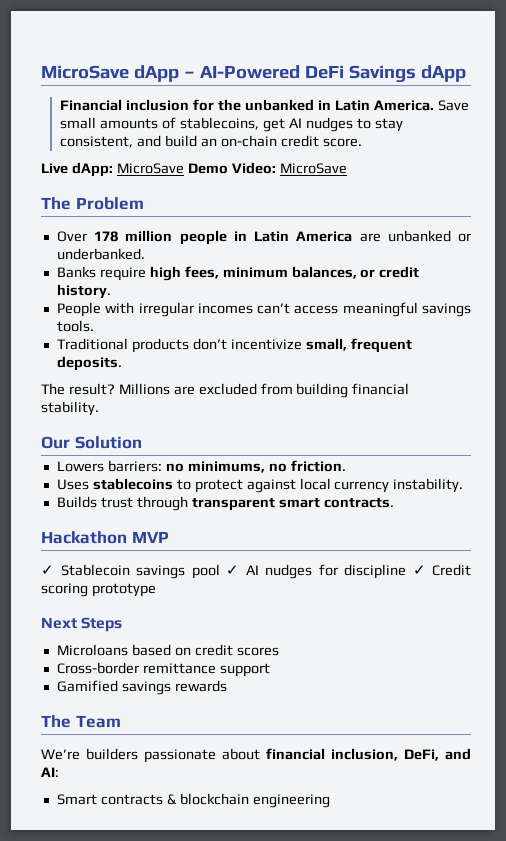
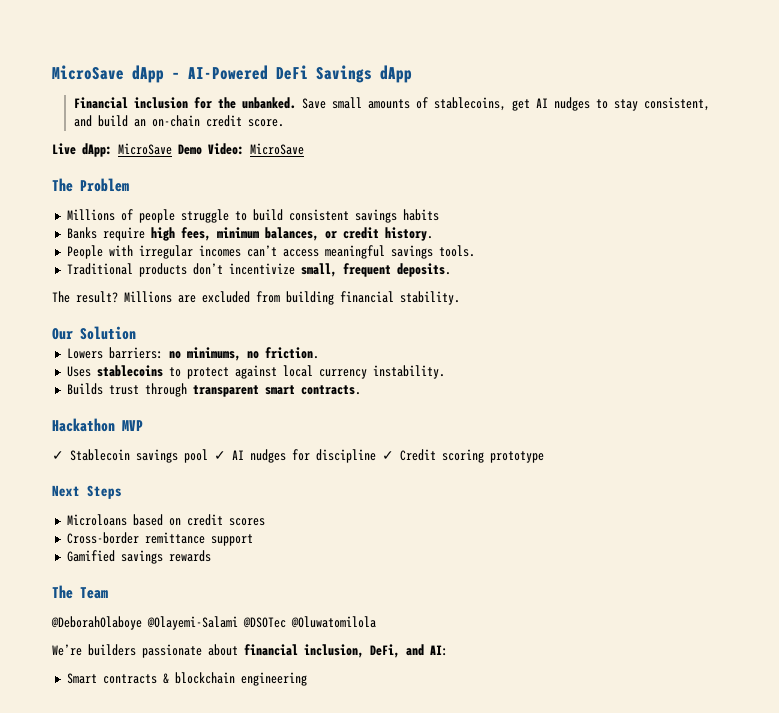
- Financial inclusion for the unbanked in Latin America.
+ Financial inclusion for the unbanked.
- Over 178 million people in Latin America are unbanked or underbanked.
+ Millions of people struggle to build consistent savings habits
+ @DeborahOlaboye @Olayemi-Salami @DSOTec @Oluwatomilola

